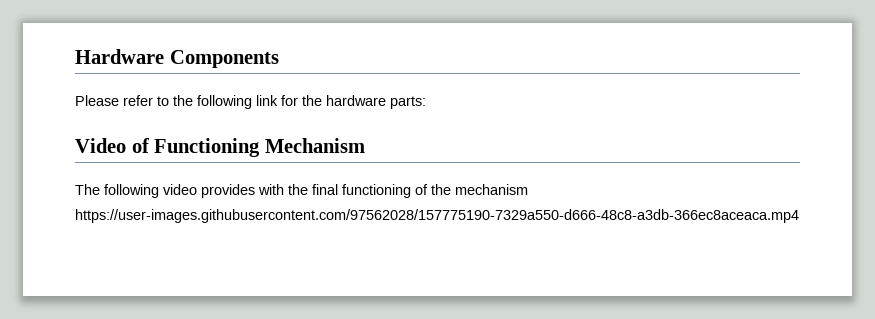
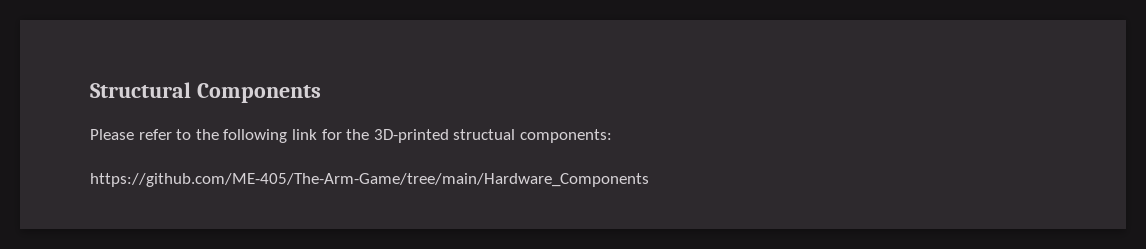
- Hardware Components
+ Structural Components
- Please refer to the following link for the hardware parts:
- Video of Functioning Mechanism
- The following video provides with the final functioning of the mechanism https://user-images.githubusercontent.com/97562028/157775190-7329a550-d666-48c8-a3db-366ec8aceaca.mp4
+ Please refer to the following link for the 3D-printed structual components:
+ https://github.com/ME-405/The-Arm-Game/tree/main/Hardware_Components

